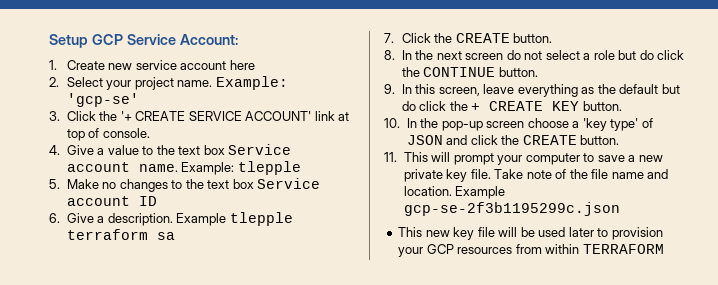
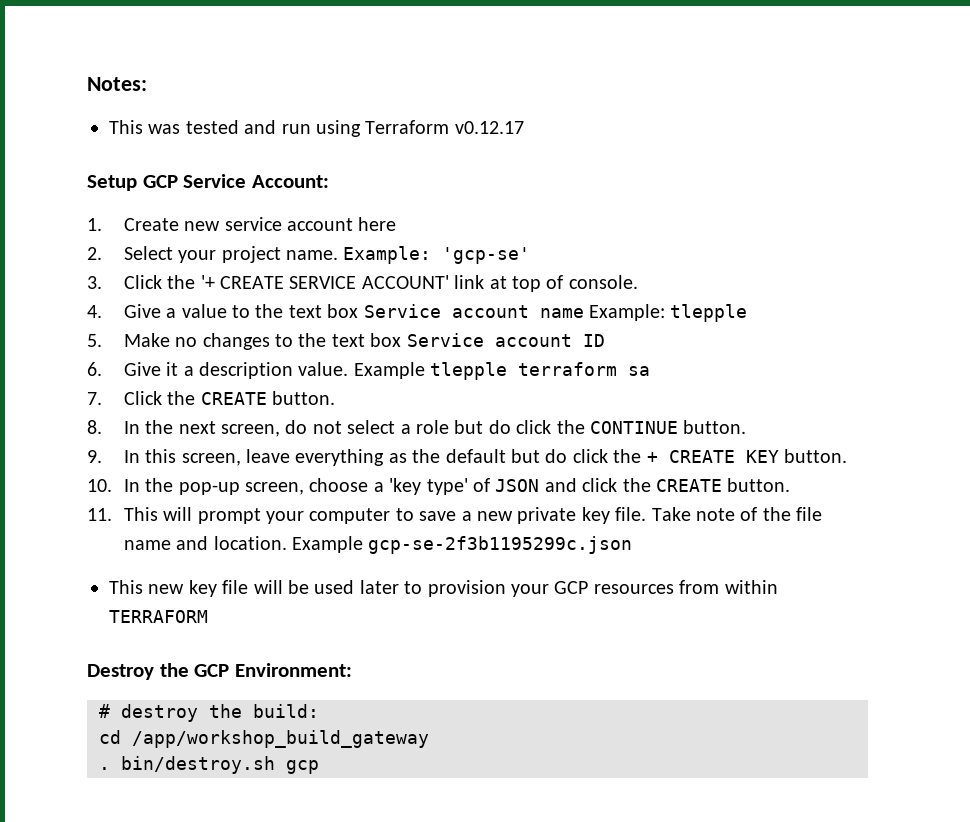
+ Notes:
+ This was tested and run using Terraform v0.12.17
- 4. Give a value to the text box Service account name. Example: tlepple
+ 4. Give a value to the text box Service account name Example: tlepple
- 6. Give a description.
+ 6. Give it a description value.
- 8. In the next screen do not select a role but do click the CONTINUE button.
+ 8. In the next screen, do not select a role but do click the CONTINUE button.
- 10. In the pop-up screen choose a 'key type' of JSON and click the CREATE button.
+ 10. In the pop-up screen, choose a 'key type' of JSON and click the CREATE button.
+ Destroy the GCP Environment:
+ # destroy the build:
+ cd /app/workshop_build_gateway
+ . bin/destroy.sh gcp

